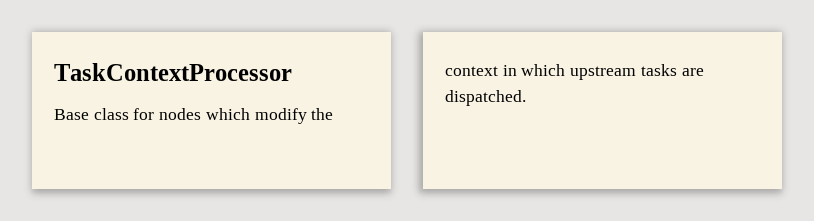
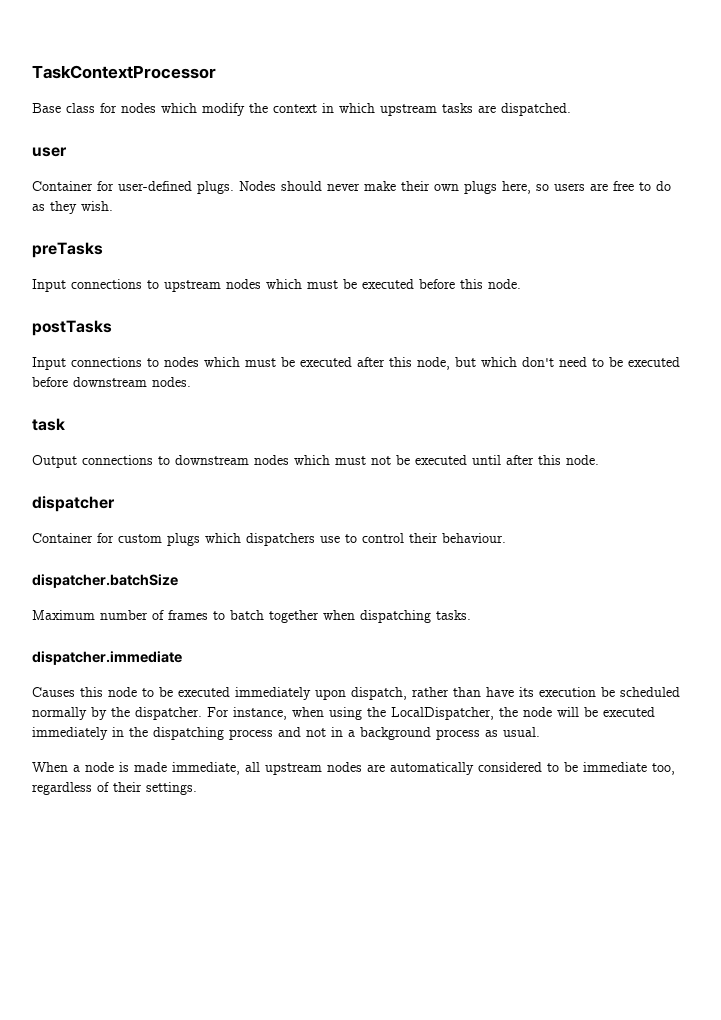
+ user
+ Container for user-defined plugs. Nodes should never make their own plugs here, so users are free to do as they wish.
+ preTasks
+ Input connections to upstream nodes which must be executed before this node.
+ postTasks
+ Input connections to nodes which must be executed after this node, but which don't need to be executed before downstream nodes.
+ task
+ Output connections to downstream nodes which must not be executed until after this node.
+ dispatcher
+ Container for custom plugs which dispatchers use to control their behaviour.
+ dispatcher.batchSize
+ Maximum number of frames to batch together when dispatching tasks.
+ dispatcher.immediate
+ Causes this node to be executed immediately upon dispatch, rather than have its execution be scheduled normally by the dispatcher. For instance, when using the LocalDispatcher, the node will be executed immediately in the dispatching process and not in a background process as usual.
+ When a node is made immediate, all upstream nodes are automatically considered to be immediate too, regardless of their settings.

